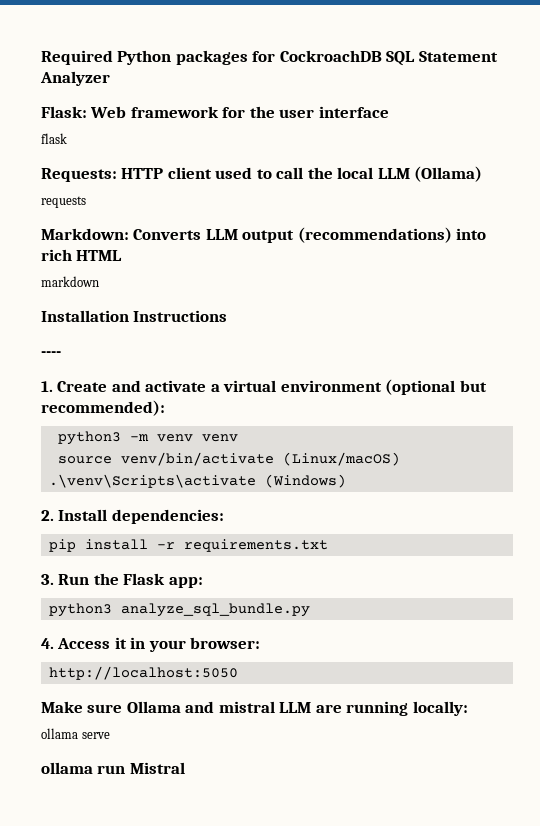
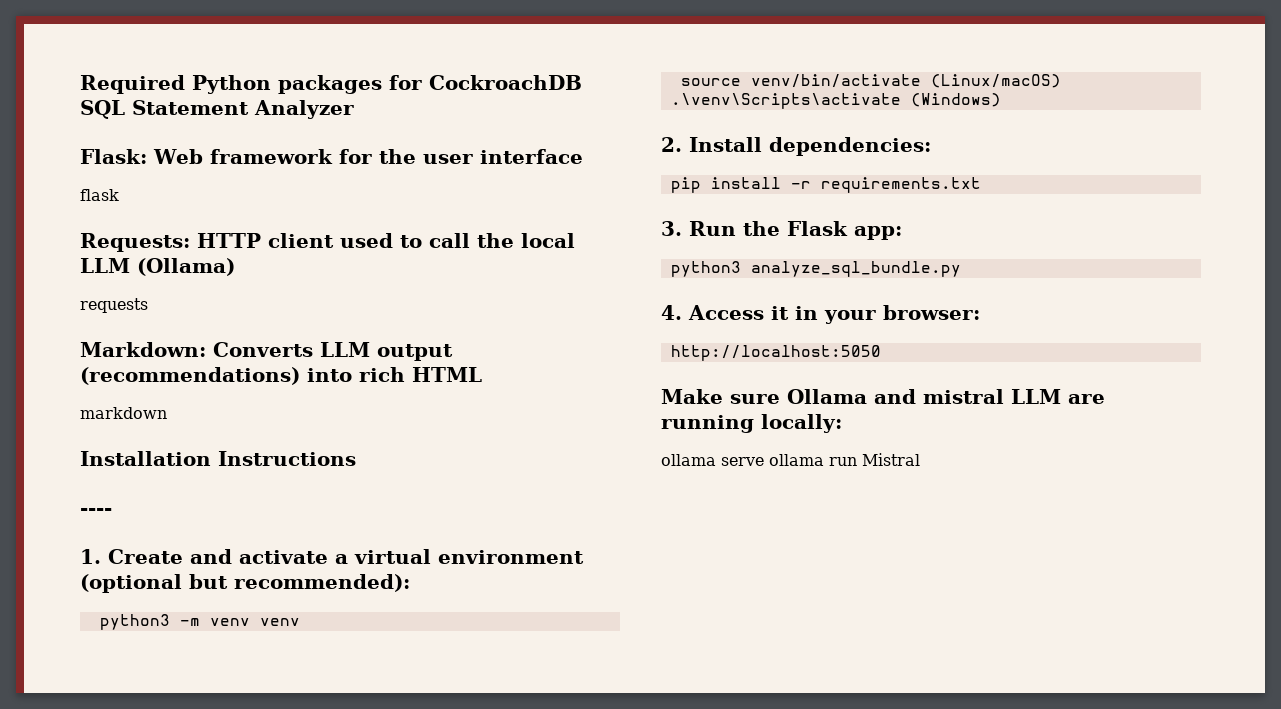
- ollama serve
- ollama run Mistral
+ ollama serve ollama run Mistral

